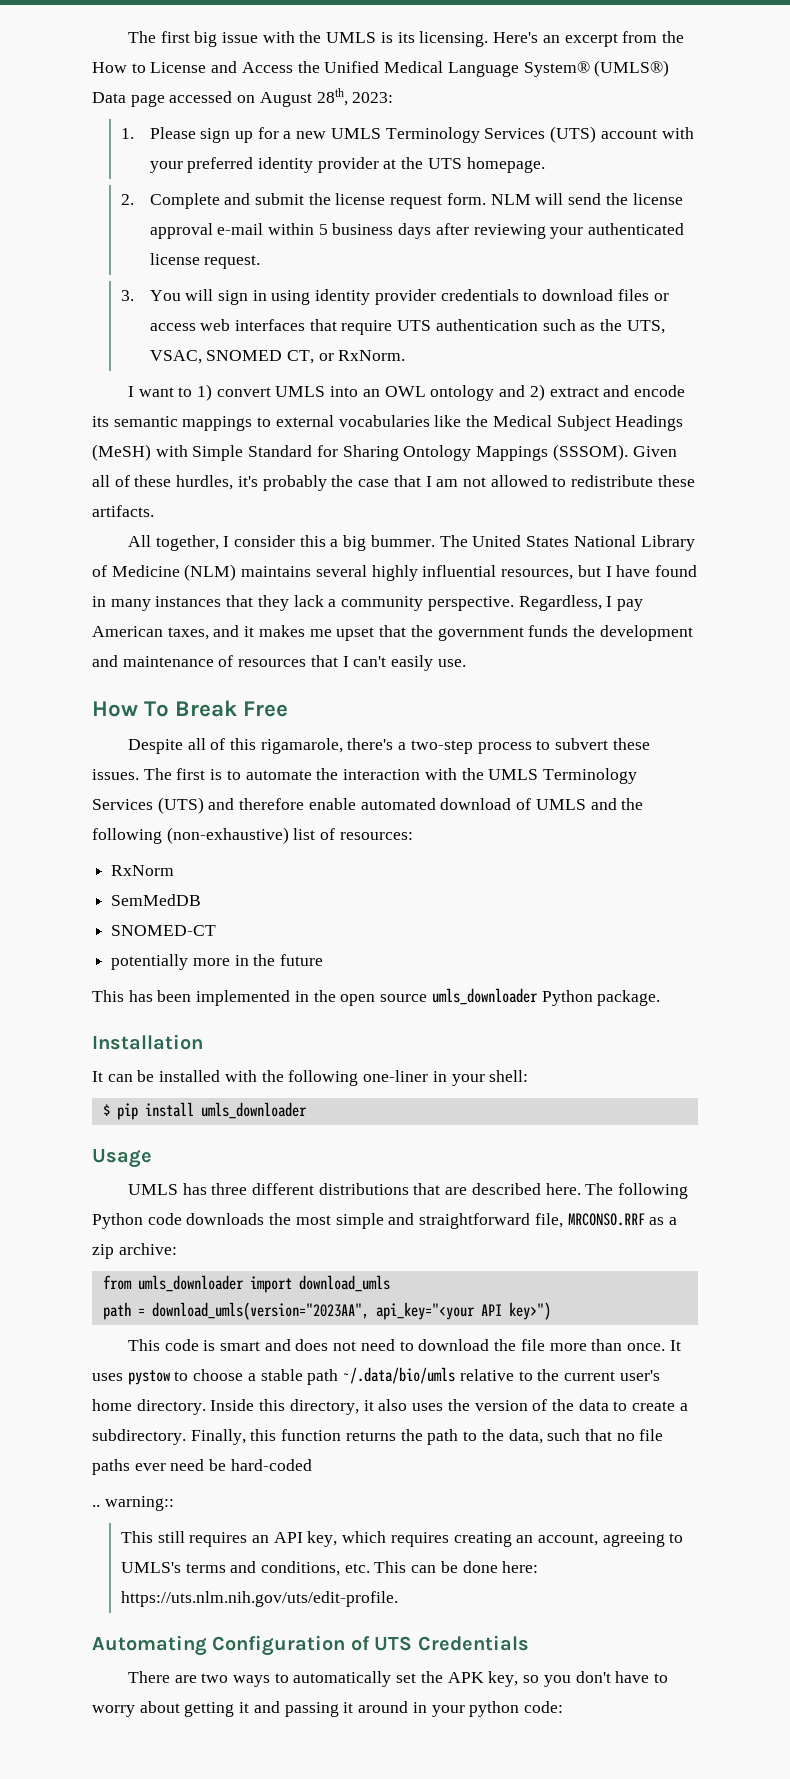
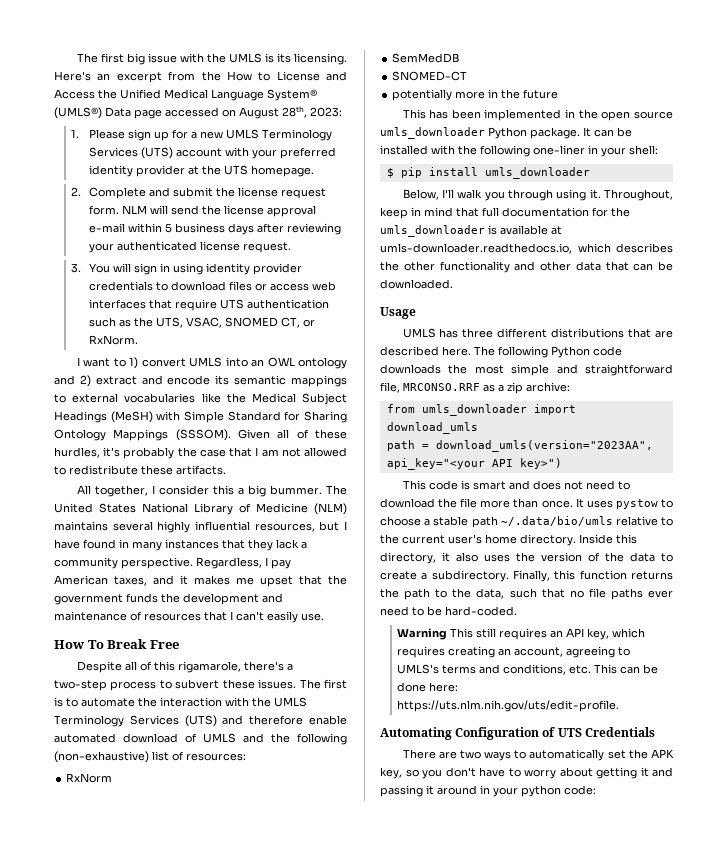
- This has been implemented in the open source umls_downloader Python package.
- Installation
- It can be installed with the following one-liner in your shell:
+ This has been implemented in the open source umls_downloader Python package. It can be installed with the following one-liner in your shell:
+ Below, I'll walk you through using it. Throughout, keep in mind that full documentation for the umls_downloader is available at umls-downloader.readthedocs.io, which describes the other functionality and other data that can be downloaded.
- Finally, this function returns the path to the data, such that no file paths ever need be hard-coded
- .. warning::
- This still requires an API key, which requires creating an account, agreeing to UMLS's terms and conditions, etc. This can be done here: https://uts.nlm.nih.gov/uts/edit-profile.
+ Finally, this function returns the path to the data, such that no file paths ever need to be hard-coded.
+ Warning This still requires an API key, which requires creating an account, agreeing to UMLS's terms and conditions, etc. This can be done here: https://uts.nlm.nih.gov/uts/edit-profile.

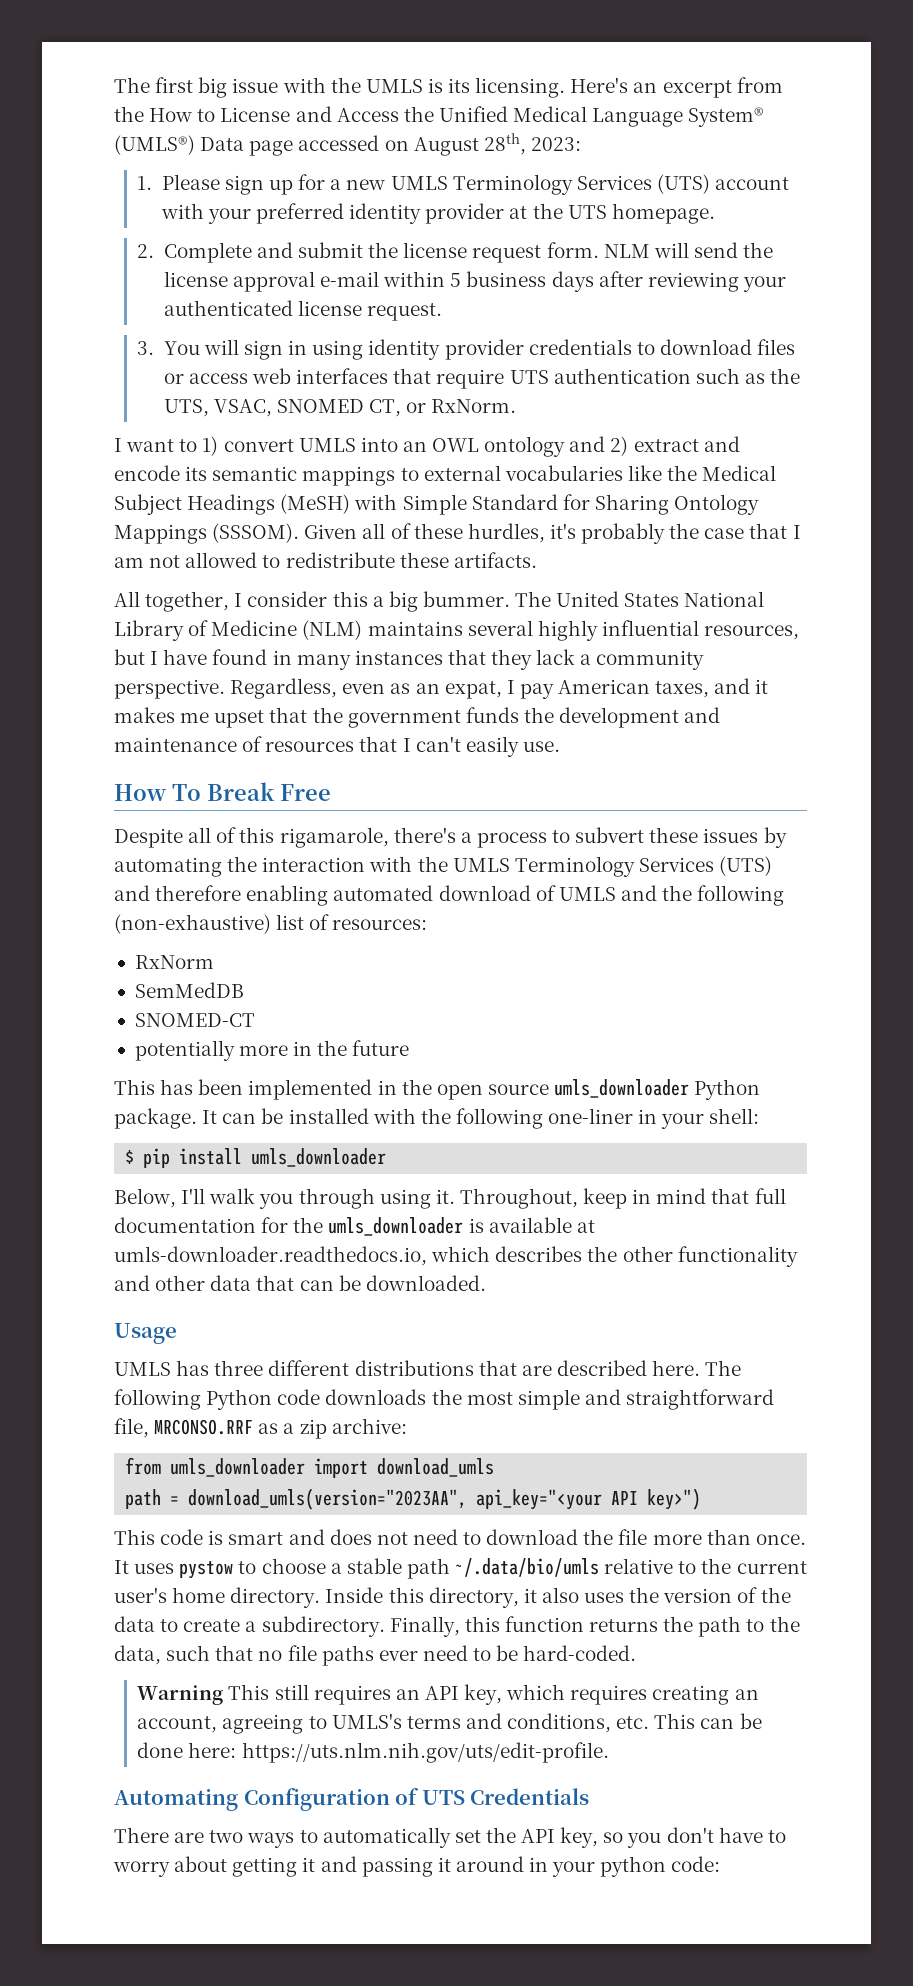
- Regardless, I pay American taxes, and it makes me upset that the government funds the development and maintenance of resources that I can't easily use.
+ Regardless, even as an expat, I pay American taxes, and it makes me upset that the government funds the development and maintenance of resources that I can't easily use.
- Despite all of this rigamarole, there's a two-step process to subvert these issues. The first is to automate the interaction with the UMLS Terminology Services (UTS) and therefore enable automated download of UMLS and the following (non-exhaustive) list of resources:
+ Despite all of this rigamarole, there's a process to subvert these issues by automating the interaction with the UMLS Terminology Services (UTS) and therefore enabling automated download of UMLS and the following (non-exhaustive) list of resources:
- There are two ways to automatically set the APK key, so you don't have to worry about getting it and passing it around in your python code:
+ There are two ways to automatically set the API key, so you don't have to worry about getting it and passing it around in your python code:

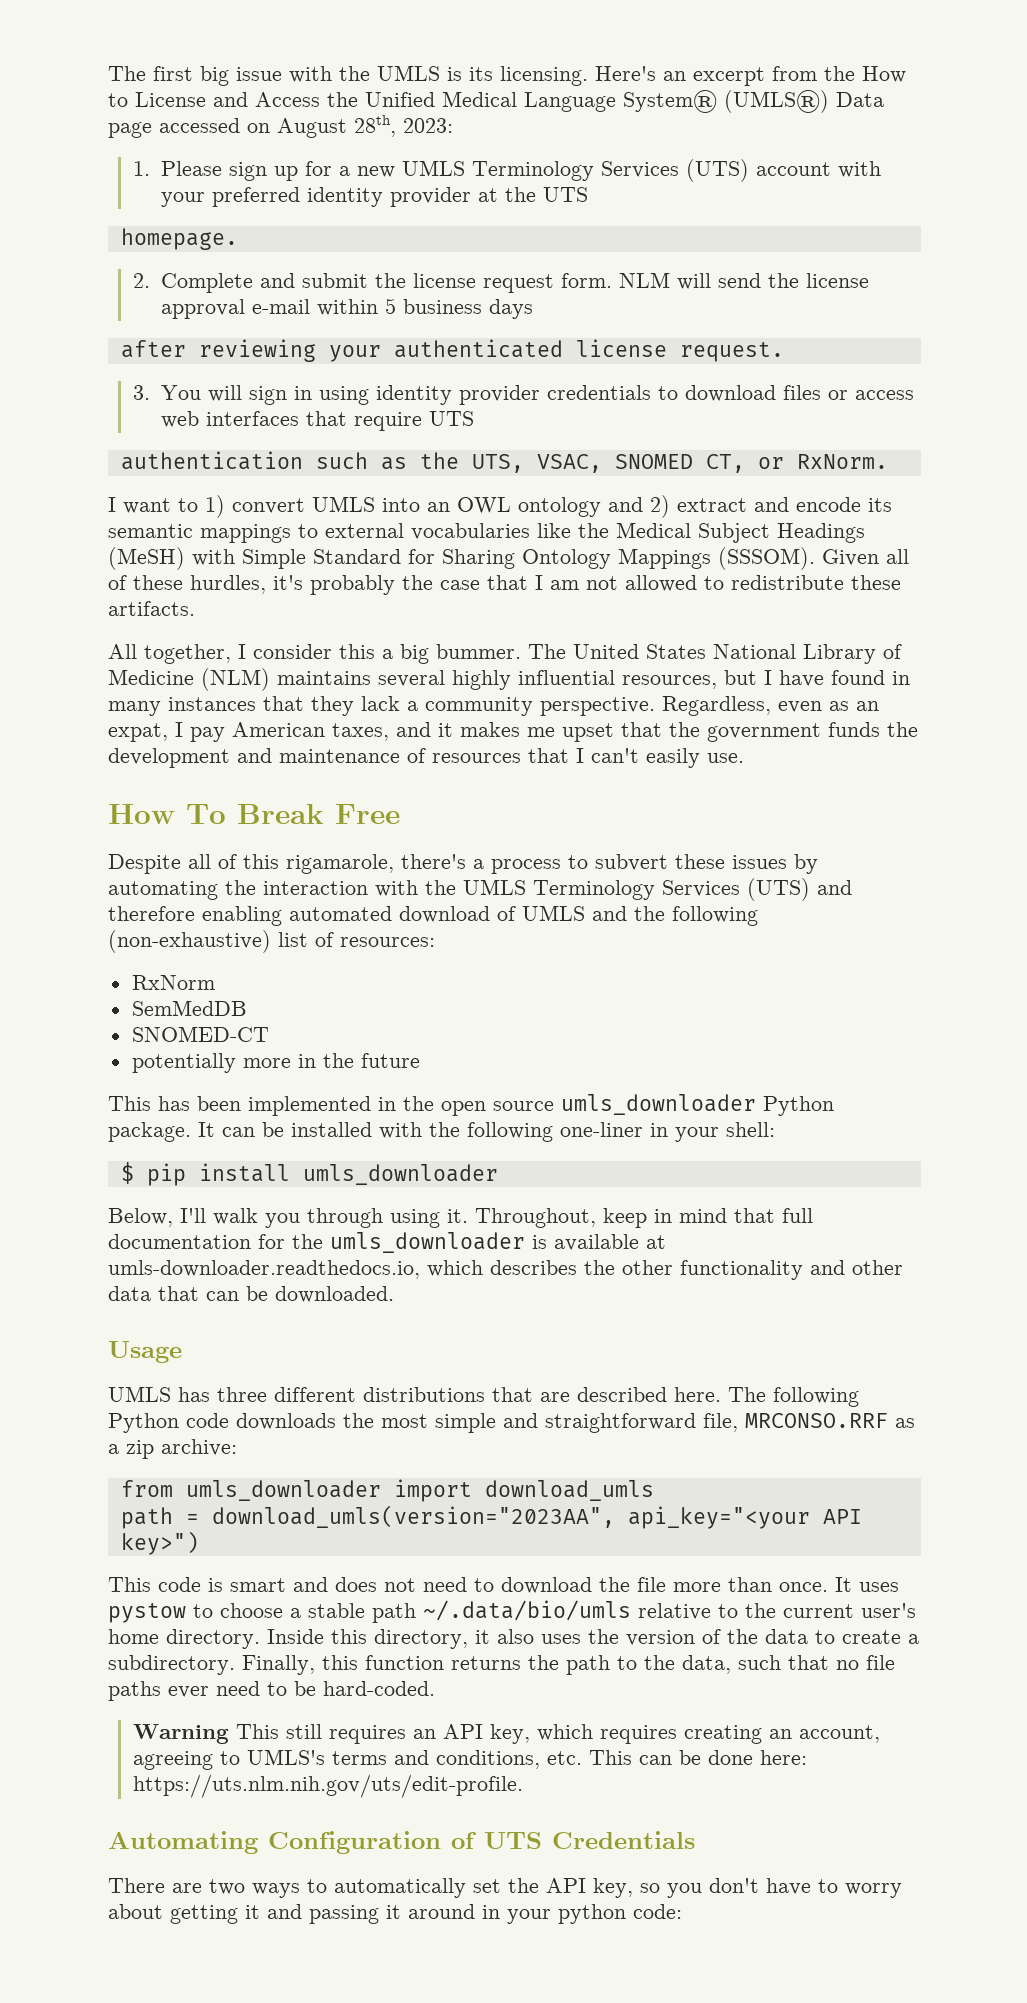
- 1. Please sign up for a new UMLS Terminology Services (UTS) account with your preferred identity provider at the UTS homepage.
+ 1. Please sign up for a new UMLS Terminology Services (UTS) account with your preferred identity provider at the UTS
+ homepage.
- NLM will send the license approval e-mail within 5 business days after reviewing your authenticated license request.
+ NLM will send the license approval e-mail within 5 business days
+ after reviewing your authenticated license request.
- 3. You will sign in using identity provider credentials to download files or access web interfaces that require UTS authentication such as the UTS, VSAC, SNOMED CT, or RxNorm.
+ 3. You will sign in using identity provider credentials to download files or access web interfaces that require UTS
+ authentication such as the UTS, VSAC, SNOMED CT, or RxNorm.

